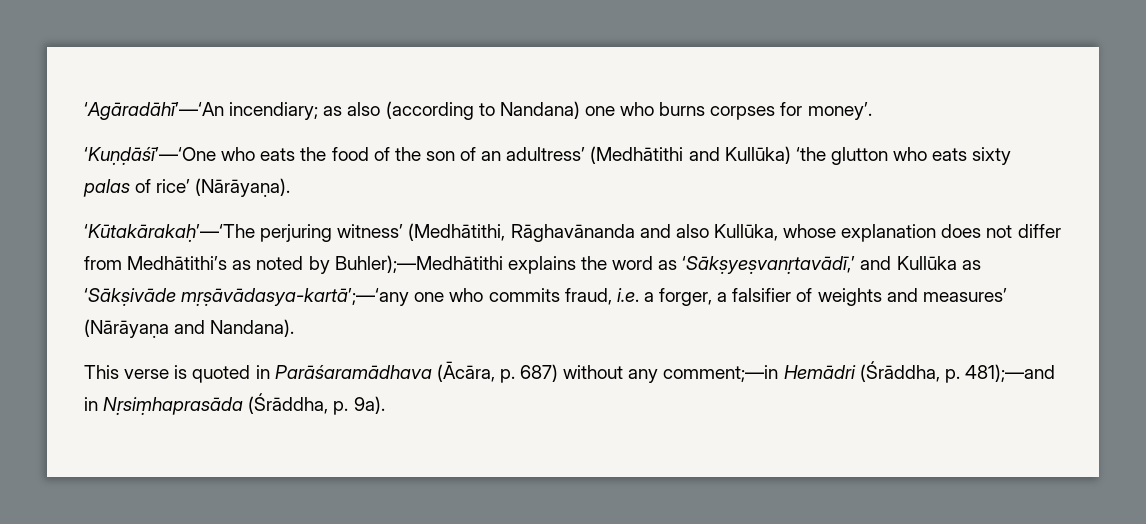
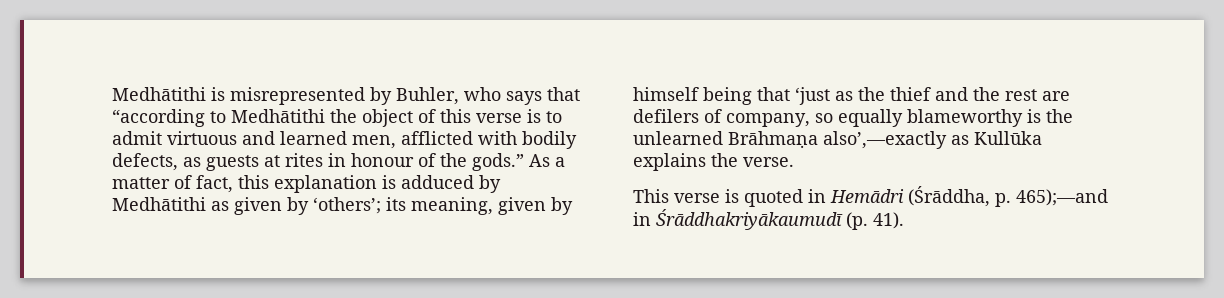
- ‘Agāradāhī’—‘An incendiary; as also (according to Nandana) one who burns corpses for money’.
- ‘Kuṇḍāśī’—‘One who eats the food of the son of an adultress’ (Medhātithi and Kullūka) ‘the glutton who eats sixty palas of rice’ (Nārāyaṇa).
- ‘Kūtakārakaḥ’—‘The perjuring witness’ (Medhātithi, Rāghavānanda and also Kullūka, whose explanation does not differ from Medhātithi’s as noted by Buhler);—Medhātithi explains the word as ‘Sākṣyeṣvanṛtavādī,’ and Kullūka as ‘Sākṣivāde mṛṣāvādasya-kartā’;—‘any one who commits fraud, i.e. a forger, a falsifier of weights and measures’ (Nārāyaṇa and Nandana).
+ Medhātithi is misrepresented by Buhler, who says that “according to Medhātithi the object of this verse is to admit virtuous and learned men, afflicted with bodily defects, as guests at rites in honour of the gods.” As a matter of fact, this explanation is adduced by Medhātithi as given by ‘others’; its meaning, given by himself being that ‘just as the thief and the rest are defilers of company, so equally blameworthy is the unlearned Brāhmaṇa also’,—exactly as Kullūka explains the verse.
- This verse is quoted in Parāśaramādhava (Ācāra, p. 687) without any comment;—in Hemādri (Śrāddha, p. 481);—and in Nṛsiṃhaprasāda (Śrāddha, p. 9a).
+ This verse is quoted in Hemādri (Śrāddha, p. 465);—and in Śrāddhakriyākaumudī (p. 41).

